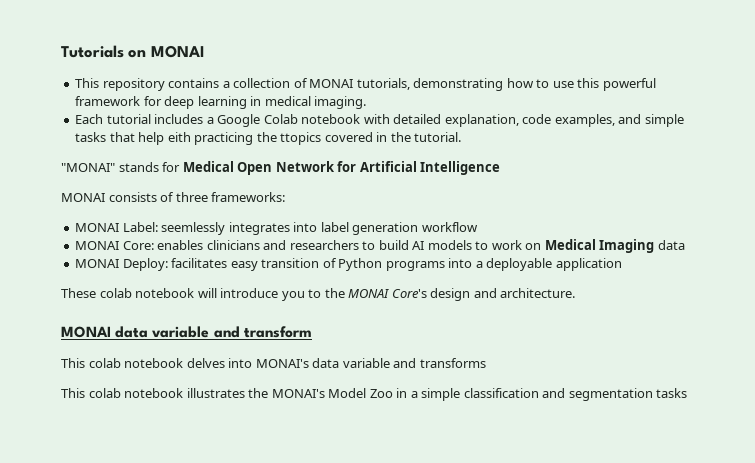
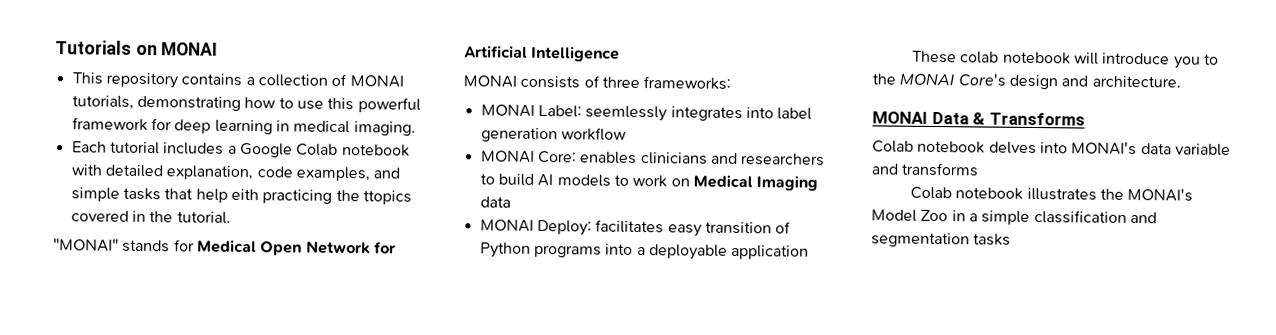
- MONAI data variable and transform
- This colab notebook delves into MONAI's data variable and transforms
+ MONAI Data & Transforms
+ Colab notebook delves into MONAI's data variable and transforms
- This colab notebook illustrates the MONAI's Model Zoo in a simple classification and segmentation tasks
+ Colab notebook illustrates the MONAI's Model Zoo in a simple classification and segmentation tasks

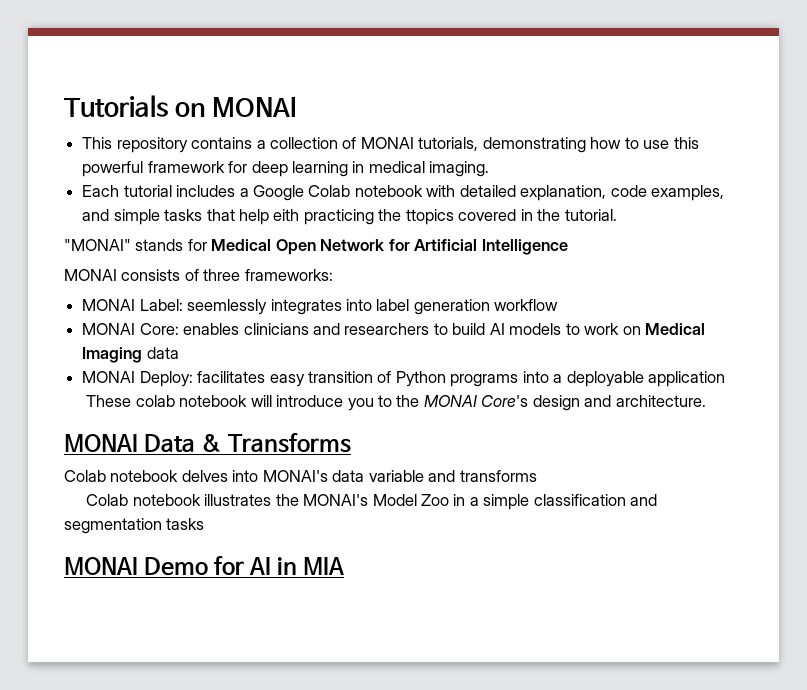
+ MONAI Demo for AI in MIA

